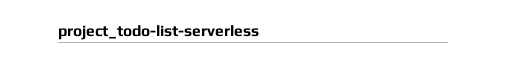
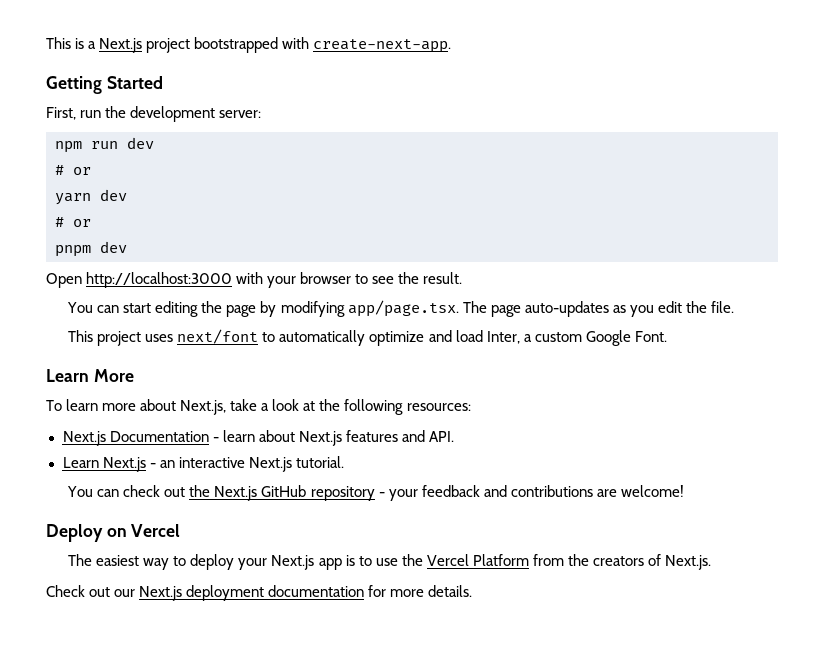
- project_todo-list-serverless
+ This is a Next.js project bootstrapped with create-next-app.
+ Getting Started
+ First, run the development server:
+ npm run dev
+ # or
+ yarn dev
+ # or
+ pnpm dev
+ Open http://localhost:3000 with your browser to see the result.
+ You can start editing the page by modifying app/page.tsx. The page auto-updates as you edit the file.
+ This project uses next/font to automatically optimize and load Inter, a custom Google Font.
+ Learn More
+ To learn more about Next.js, take a look at the following resources:
+ Next.js Documentation - learn about Next.js features and API.
+ Learn Next.js - an interactive Next.js tutorial.
+ You can check out the Next.js GitHub repository - your feedback and contributions are welcome!
+ Deploy on Vercel
+ The easiest way to deploy your Next.js app is to use the Vercel Platform from the creators of Next.js.
+ Check out our Next.js deployment documentation for more details.

